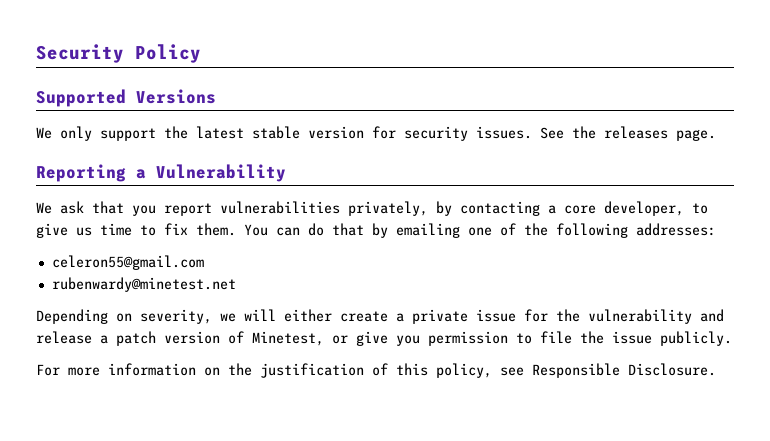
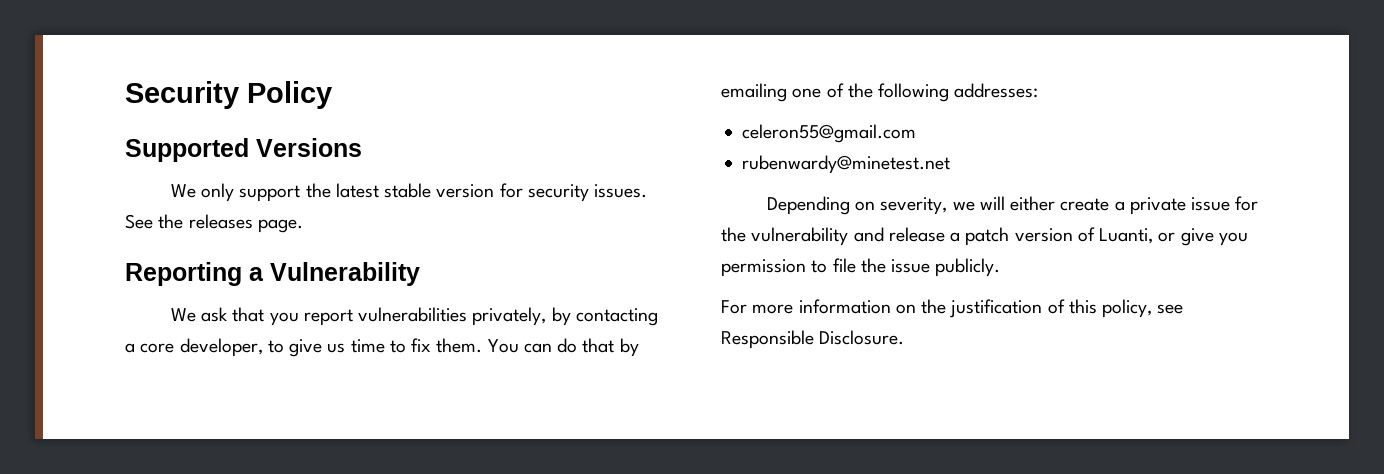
- Depending on severity, we will either create a private issue for the vulnerability and release a patch version of Minetest, or give you permission to file the issue publicly.
+ Depending on severity, we will either create a private issue for the vulnerability and release a patch version of Luanti, or give you permission to file the issue publicly.

